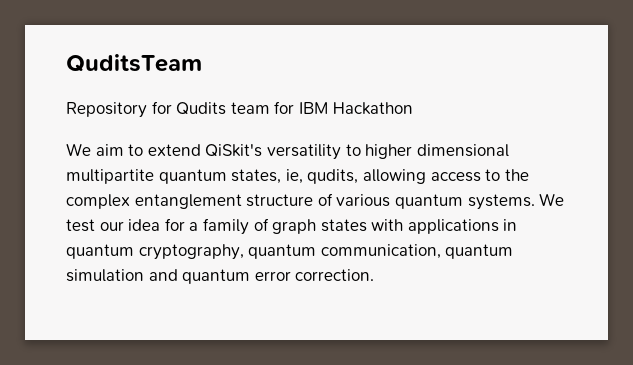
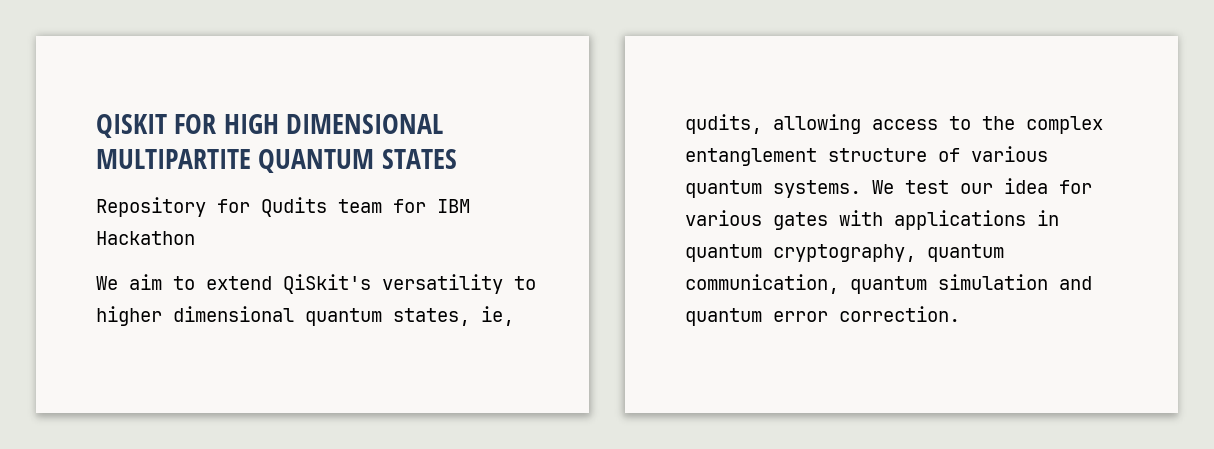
- QuditsTeam
+ QISKIT FOR HIGH DIMENSIONAL MULTIPARTITE QUANTUM STATES
- We aim to extend QiSkit's versatility to higher dimensional multipartite quantum states, ie, qudits, allowing access to the complex entanglement structure of various quantum systems.
+ We aim to extend QiSkit's versatility to higher dimensional quantum states, ie, qudits, allowing access to the complex entanglement structure of various quantum systems.
- We test our idea for a family of graph states with applications in quantum cryptography, quantum communication, quantum simulation and quantum error correction.
+ We test our idea for various gates with applications in quantum cryptography, quantum communication, quantum simulation and quantum error correction.

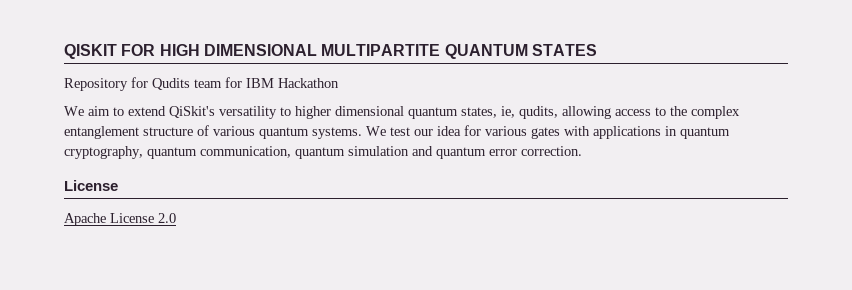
  We test our idea for various gates with applications in quantum cryptography, quantum communication, quantum simulation and quantum error correction.
+ License
+ Apache License 2.0

